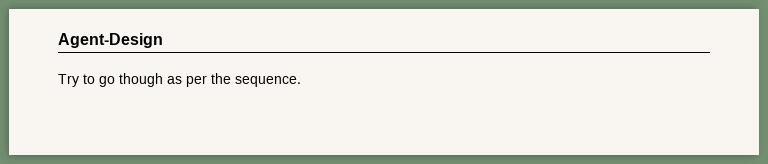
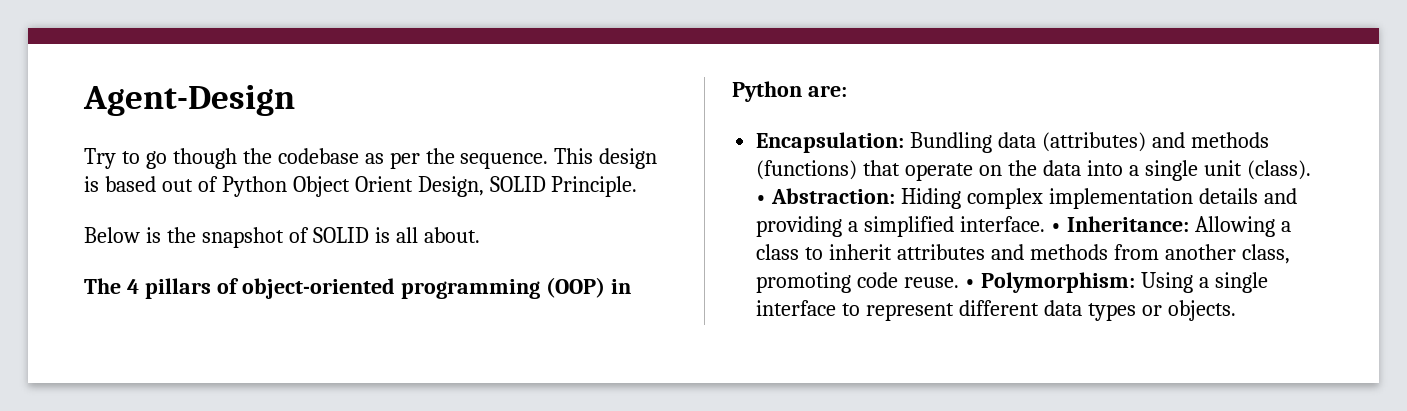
- Try to go though as per the sequence.
+ Try to go though the codebase as per the sequence.
+ This design is based out of Python Object Orient Design, SOLID Principle.
+ Below is the snapshot of SOLID is all about.
+ The 4 pillars of object-oriented programming (OOP) in Python are:
+ Encapsulation: Bundling data (attributes) and methods (functions) that operate on the data into a single unit (class). • Abstraction: Hiding complex implementation details and providing a simplified interface. • Inheritance: Allowing a class to inherit attributes and methods from another class, promoting code reuse. • Polymorphism: Using a single interface to represent different data types or objects.

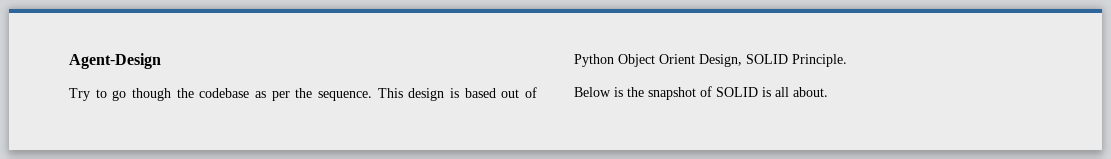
- The 4 pillars of object-oriented programming (OOP) in Python are:
- Encapsulation: Bundling data (attributes) and methods (functions) that operate on the data into a single unit (class). • Abstraction: Hiding complex implementation details and providing a simplified interface. • Inheritance: Allowing a class to inherit attributes and methods from another class, promoting code reuse. • Polymorphism: Using a single interface to represent different data types or objects.

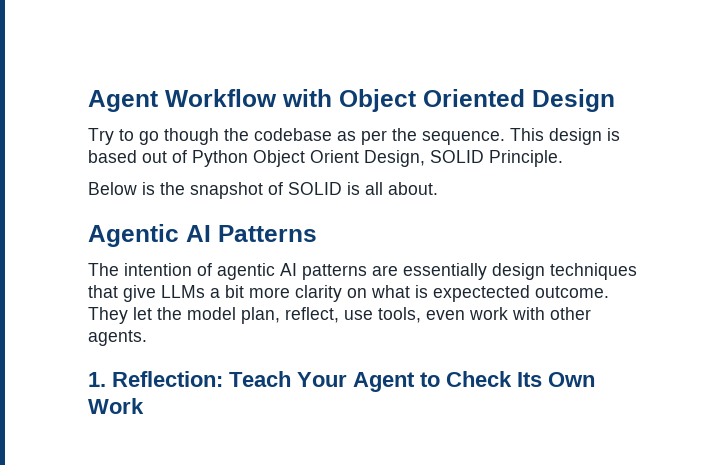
- Agent-Design
+ Agent Workflow with Object Oriented Design
+ Agentic AI Patterns
+ The intention of agentic AI patterns are essentially design techniques that give LLMs a bit more clarity on what is expectected outcome. They let the model plan, reflect, use tools, even work with other agents.
+ 1. Reflection: Teach Your Agent to Check Its Own Work

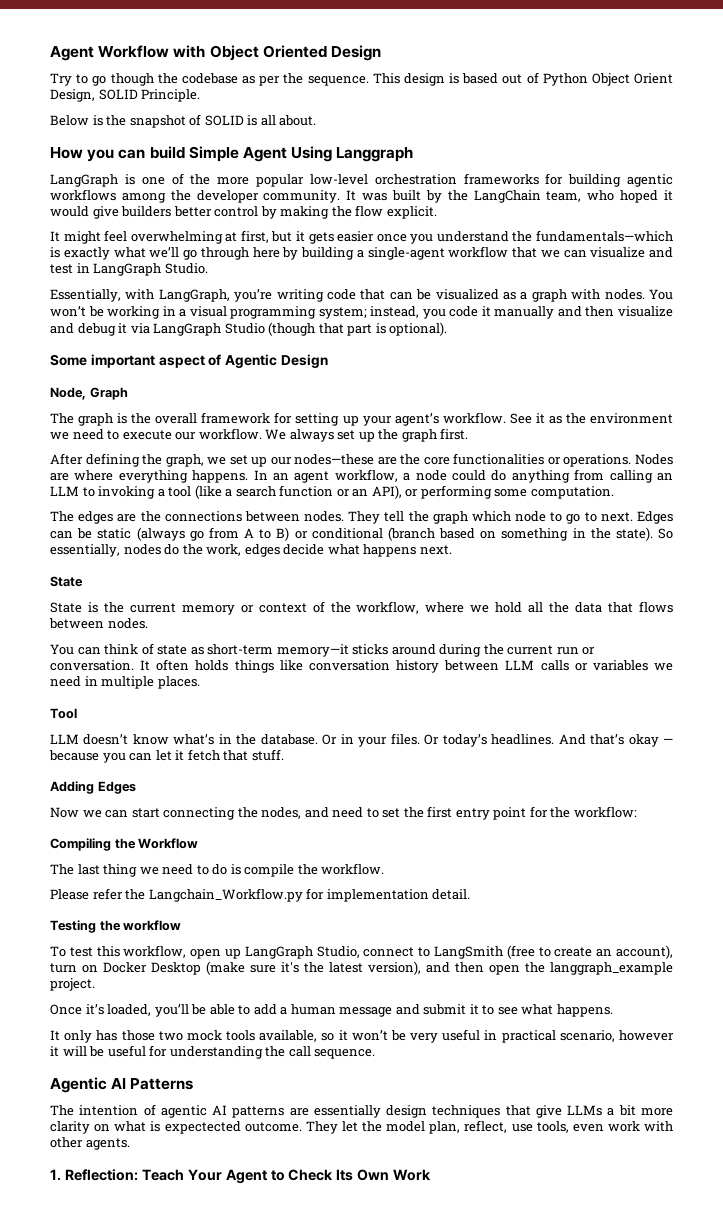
+ How you can build Simple Agent Using Langgraph
+ LangGraph is one of the more popular low-level orchestration frameworks for building agentic workflows among the developer community. It was built by the LangChain team, who hoped it would give builders better control by making the flow explicit.
+ It might feel overwhelming at first, but it gets easier once you understand the fundamentals—which is exactly what we’ll go through here by building a single-agent workflow that we can visualize and test in LangGraph Studio.
+ Essentially, with LangGraph, you’re writing code that can be visualized as a graph with nodes. You won’t be working in a visual programming system; instead, you code it manually and then visualize and debug it via LangGraph Studio (though that part is optional).
+ Some important aspect of Agentic Design
+ Node, Graph
+ The graph is the overall framework for setting up your agent’s workflow. See it as the environment we need to execute our workflow. We always set up the graph first.
+ After defining the graph, we set up our nodes—these are the core functionalities or operations. Nodes are where everything happens. In an agent workflow, a node could do anything from calling an LLM to invoking a tool (like a search function or an API), or performing some computation.
+ The edges are the connections between nodes. They tell the graph which node to go to next. Edges can be static (always go from A to B) or conditional (branch based on something in the state). So essentially, nodes do the work, edges decide what happens next.
+ State
+ State is the current memory or context of the workflow, where we hold all the data that flows between nodes.
+ You can think of state as short-term memory—it sticks around during the current run or conversation. It often holds things like conversation history between LLM calls or variables we need in multiple places.
+ Tool
+ LLM doesn’t know what’s in the database. Or in your files. Or today’s headlines. And that’s okay — because you can let it fetch that stuff.
+ Adding Edges
+ Now we can start connecting the nodes, and need to set the first entry point for the workflow:
+ Compiling the Workflow
+ The last thing we need to do is compile the workflow.
+ Please refer the Langchain_Workflow.py for implementation detail.
+ Testing the workflow
+ To test this workflow, open up LangGraph Studio, connect to LangSmith (free to create an account), turn on Docker Desktop (make sure it's the latest version), and then open the langgraph_example project.
+ Once it’s loaded, you’ll be able to add a human message and submit it to see what happens.
+ It only has those two mock tools available, so it won’t be very useful in practical scenario, however it will be useful for understanding the call sequence.

